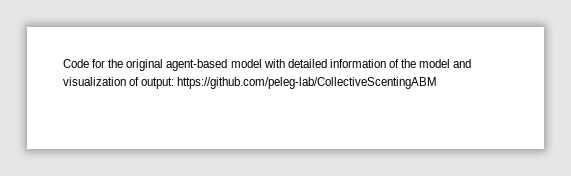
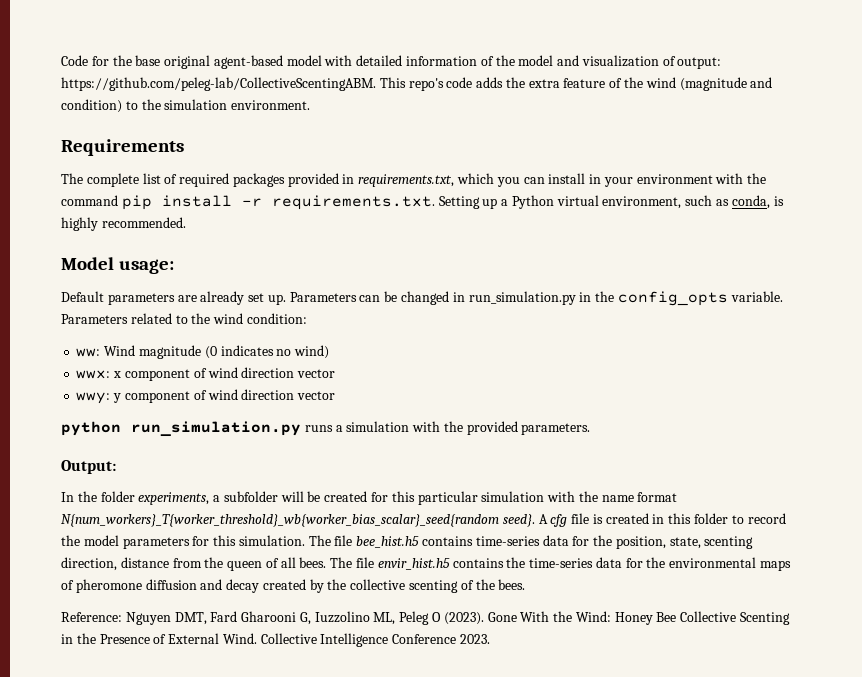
- Code for the original agent-based model with detailed information of the model and visualization of output: https://github.com/peleg-lab/CollectiveScentingABM
+ Code for the base original agent-based model with detailed information of the model and visualization of output: https://github.com/peleg-lab/CollectiveScentingABM. This repo's code adds the extra feature of the wind (magnitude and condition) to the simulation environment.
+ Requirements
+ The complete list of required packages provided in requirements.txt, which you can install in your environment with the command pip install -r requirements.txt. Setting up a Python virtual environment, such as conda, is highly recommended.
+ Model usage:
+ Default parameters are already set up. Parameters can be changed in run_simulation.py in the config_opts variable. Parameters related to the wind condition:
+ ww: Wind magnitude (0 indicates no wind)
+ wwx: x component of wind direction vector
+ wwy: y component of wind direction vector
+ python run_simulation.py runs a simulation with the provided parameters.
+ Output:
+ In the folder experiments, a subfolder will be created for this particular simulation with the name format N{num_workers}_T{worker_threshold}_wb{worker_bias_scalar}_seed{random seed}. A cfg file is created in this folder to record the model parameters for this simulation. The file bee_hist.h5 contains time-series data for the position, state, scenting direction, distance from the queen of all bees. The file envir_hist.h5 contains the time-series data for the environmental maps of pheromone diffusion and decay created by the collective scenting of the bees.
+ Reference: Nguyen DMT, Fard Gharooni G, Iuzzolino ML, Peleg O (2023). Gone With the Wind: Honey Bee Collective Scenting in the Presence of External Wind. Collective Intelligence Conference 2023.

